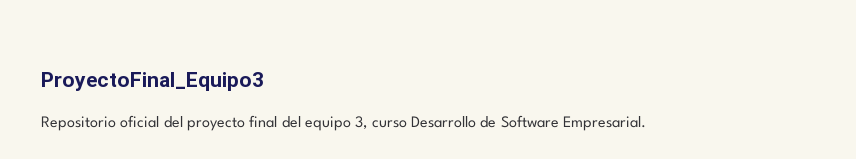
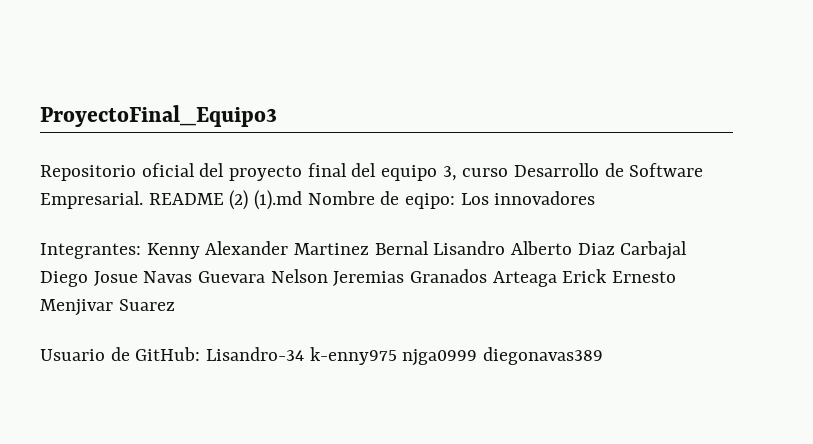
+ README (2) (1).md Nombre de eqipo: Los innovadores
+ Integrantes: Kenny Alexander Martinez Bernal Lisandro Alberto Diaz Carbajal Diego Josue Navas Guevara Nelson Jeremias Granados Arteaga Erick Ernesto Menjivar Suarez
+ Usuario de GitHub: Lisandro-34 k-enny975 njga0999 diegonavas389

